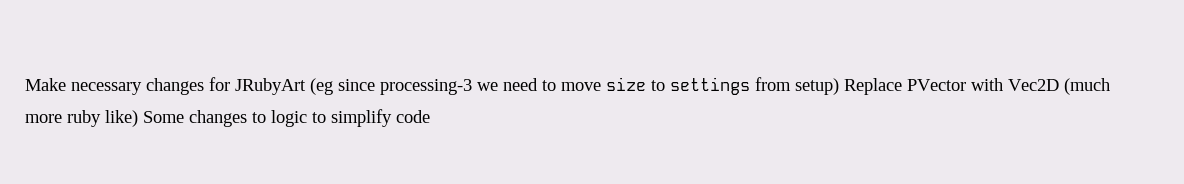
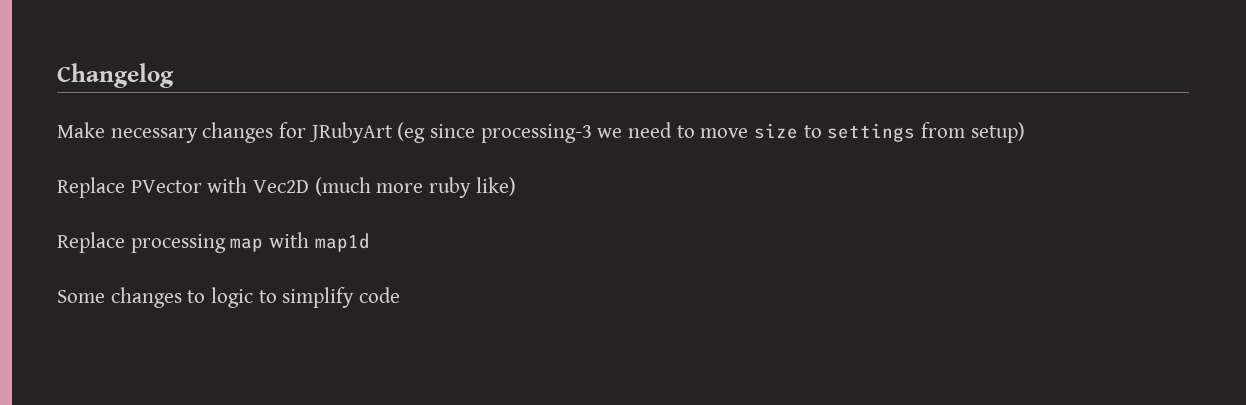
+ Changelog
- Make necessary changes for JRubyArt (eg since processing-3 we need to move size to settings from setup) Replace PVector with Vec2D (much more ruby like) Some changes to logic to simplify code
+ Make necessary changes for JRubyArt (eg since processing-3 we need to move size to settings from setup)
+ Replace PVector with Vec2D (much more ruby like)
+ Replace processing map with map1d
+ Some changes to logic to simplify code

